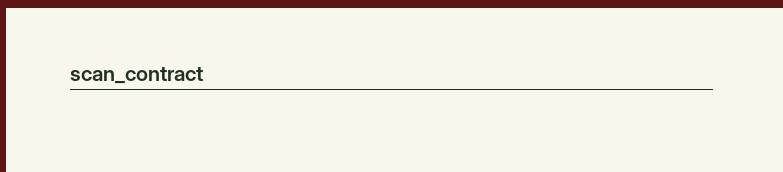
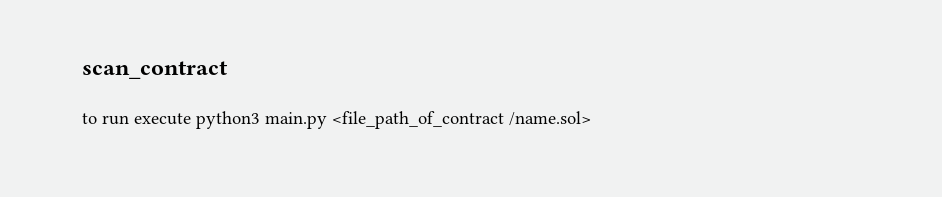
+ to run execute python3 main.py <file_path_of_contract /name.sol>

